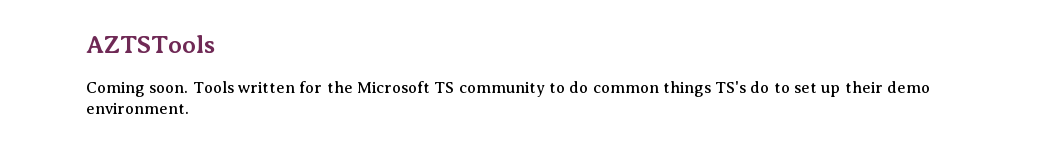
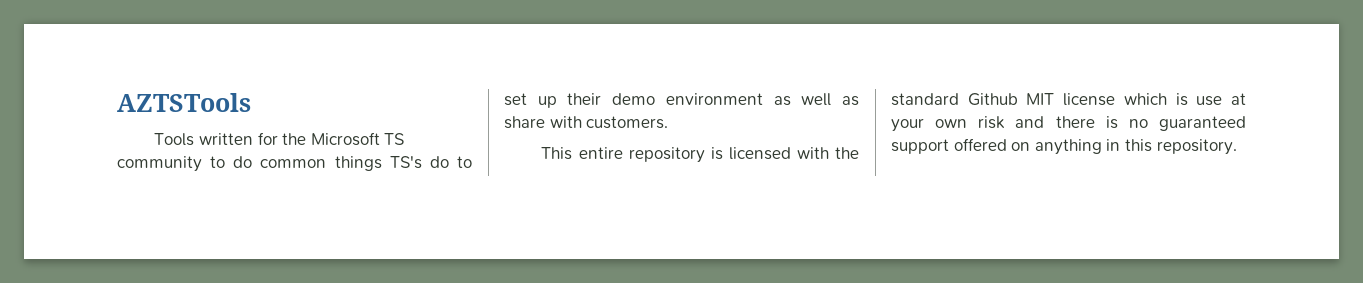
- Coming soon. Tools written for the Microsoft TS community to do common things TS's do to set up their demo environment.
+ Tools written for the Microsoft TS community to do common things TS's do to set up their demo environment as well as share with customers.
+ This entire repository is licensed with the standard Github MIT license which is use at your own risk and there is no guaranteed support offered on anything in this repository.

